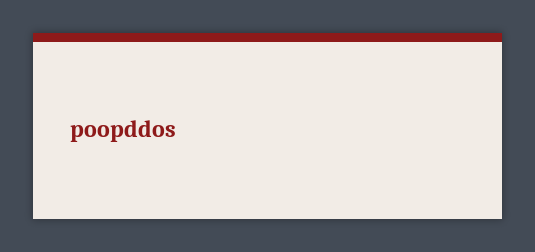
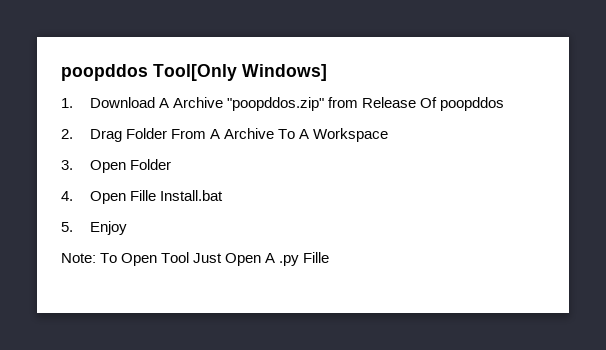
- poopddos
+ poopddos Tool[Only Windows]
+ 1. Download A Archive "poopddos.zip" from Release Of poopddos
+ 2. Drag Folder From A Archive To A Workspace
+ 3. Open Folder
+ 4. Open Fille Install.bat
+ 5. Enjoy
+ Note: To Open Tool Just Open A .py Fille

